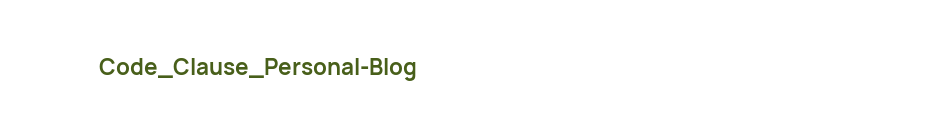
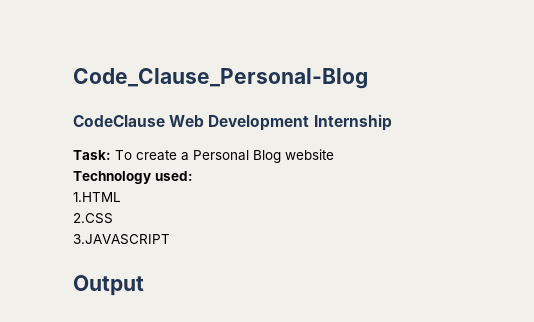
+ CodeClause Web Development Internship
+ Task: To create a Personal Blog website
+ Technology used:
+ 1.HTML
+ 2.CSS
+ 3.JAVASCRIPT
+ Output

